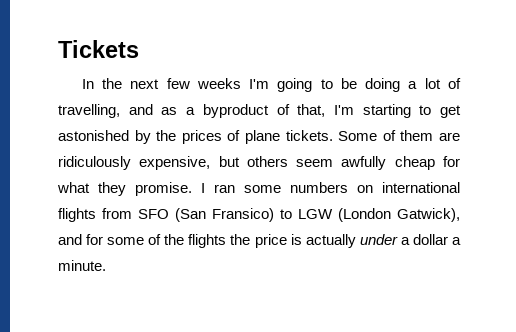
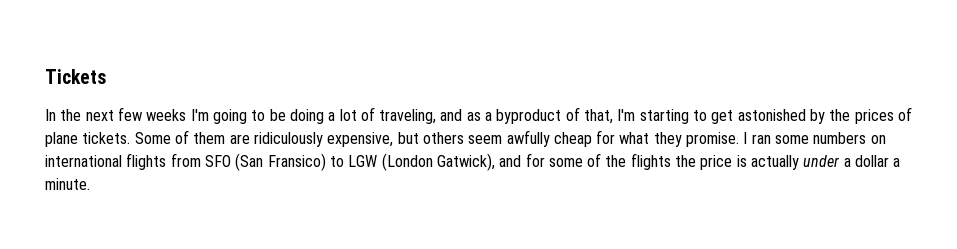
- In the next few weeks I'm going to be doing a lot of travelling, and as a byproduct of that, I'm starting to get astonished by the prices of plane tickets.
+ In the next few weeks I'm going to be doing a lot of traveling, and as a byproduct of that, I'm starting to get astonished by the prices of plane tickets.

